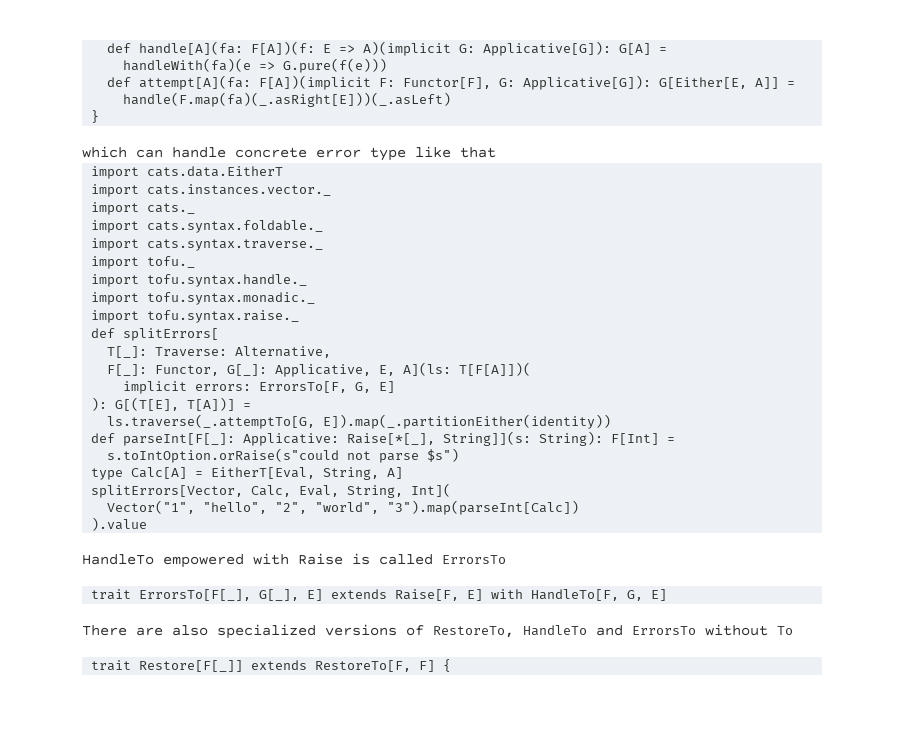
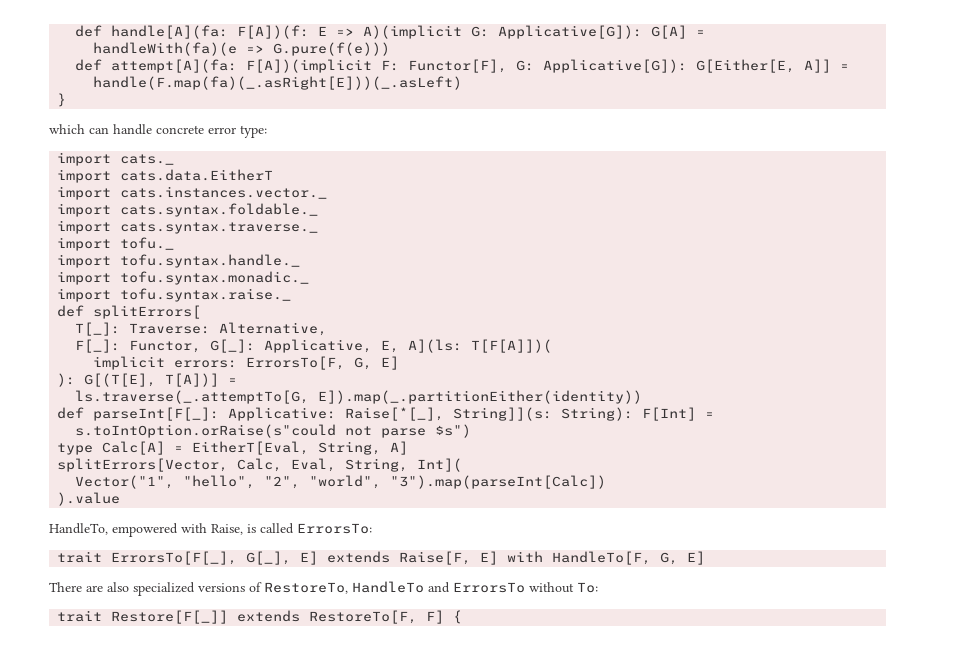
- which can handle concrete error type like that
+ which can handle concrete error type:
+ import cats._
- import cats._
- HandleTo empowered with Raise is called ErrorsTo
+ HandleTo, empowered with Raise, is called ErrorsTo:
- There are also specialized versions of RestoreTo, HandleTo and ErrorsTo without To
+ There are also specialized versions of RestoreTo, HandleTo and ErrorsTo without To:

